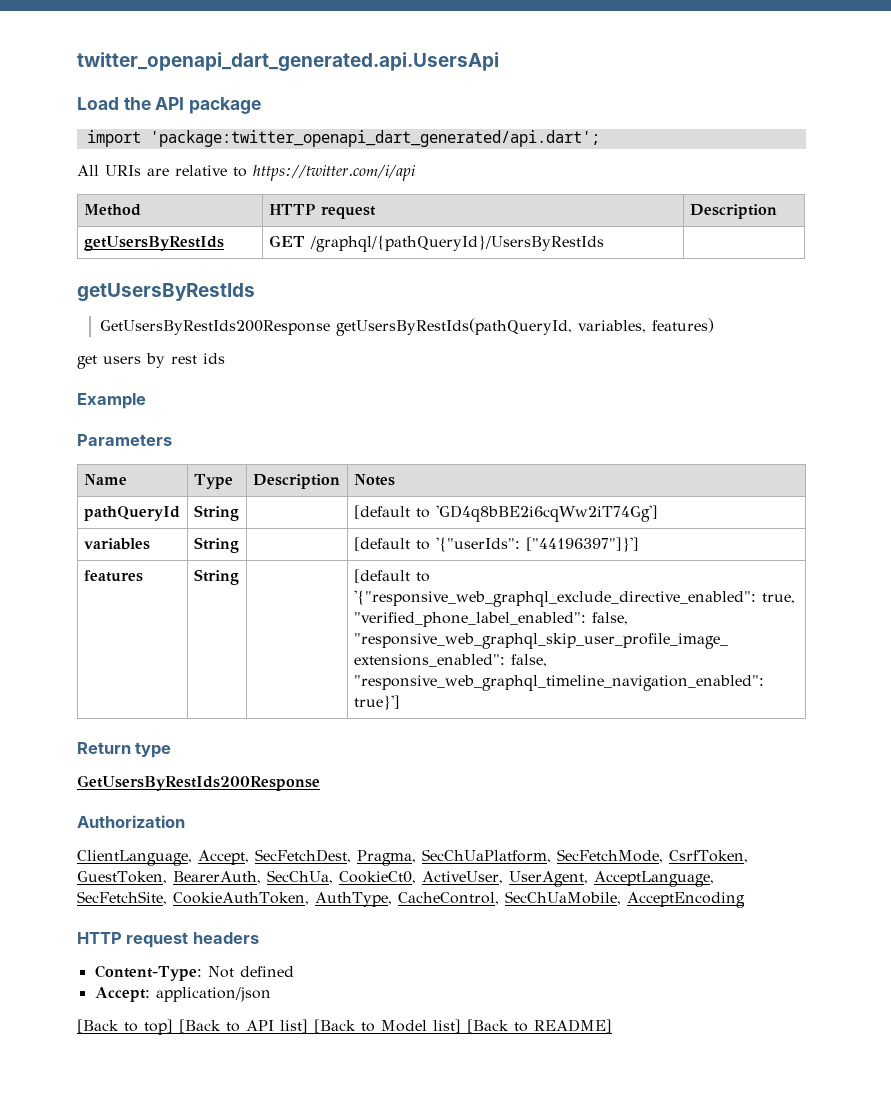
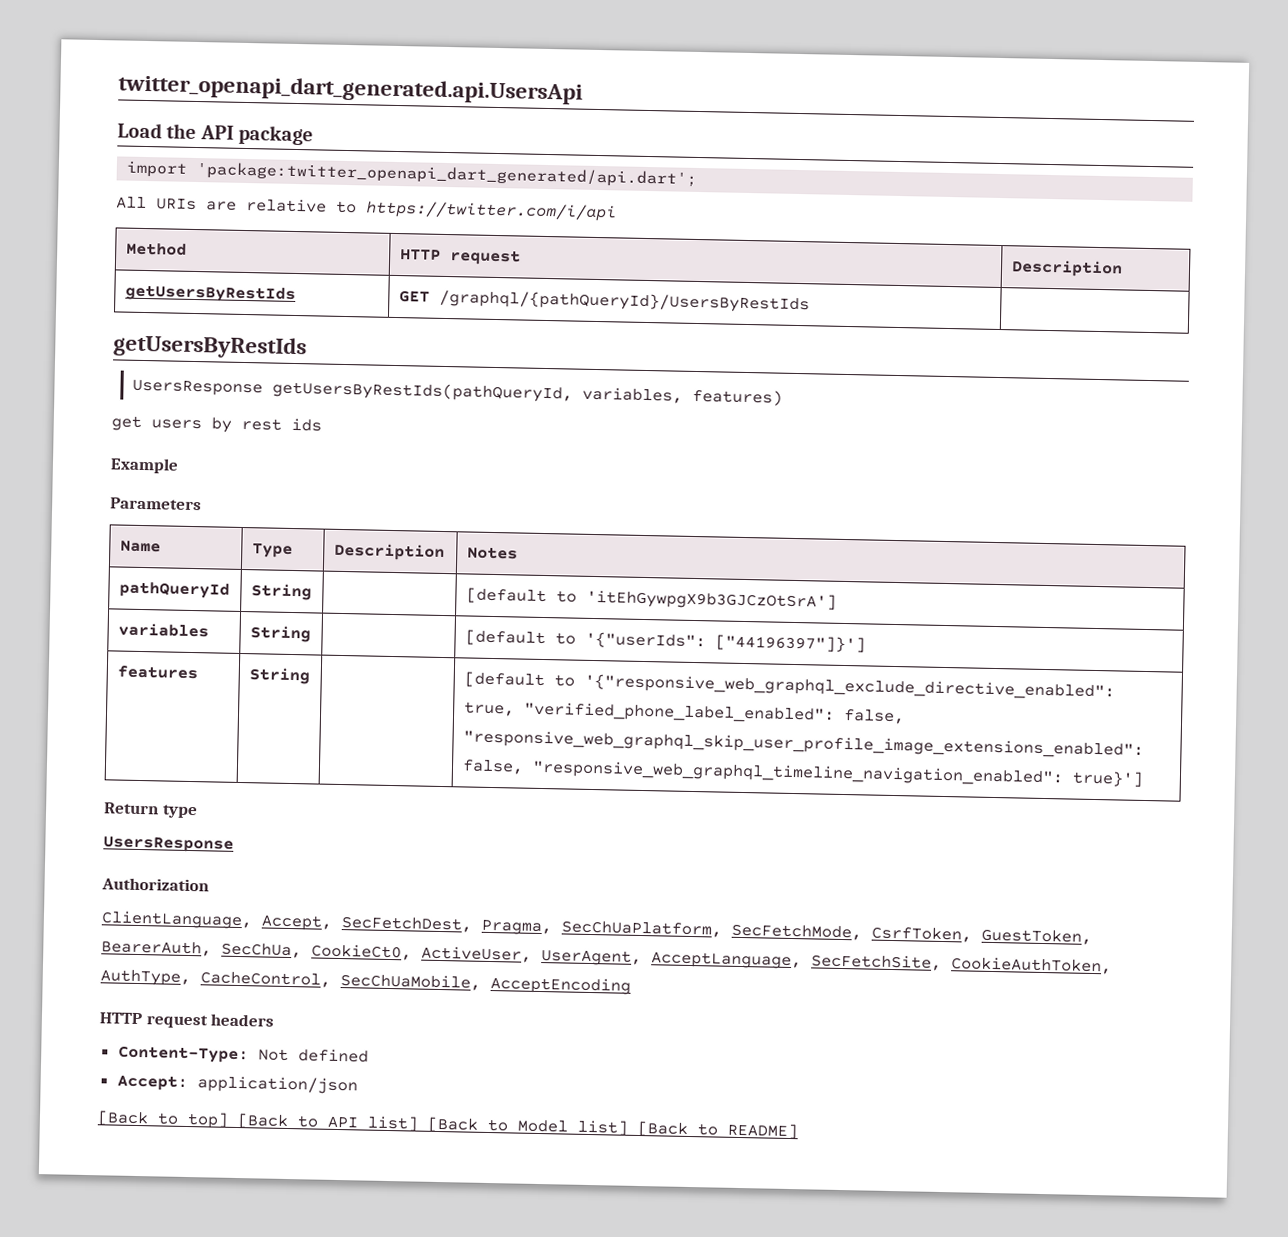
- GetUsersByRestIds200Response getUsersByRestIds(pathQueryId, variables, features)
+ UsersResponse getUsersByRestIds(pathQueryId, variables, features)
- pathQueryId | String | | [default to 'GD4q8bBE2i6cqWw2iT74Gg']
+ pathQueryId | String | | [default to 'itEhGywpgX9b3GJCzOtSrA']
  Return type
- GetUsersByRestIds200Response
+ UsersResponse

